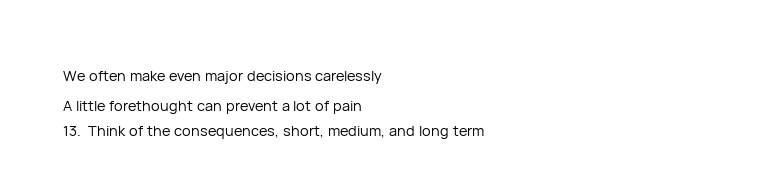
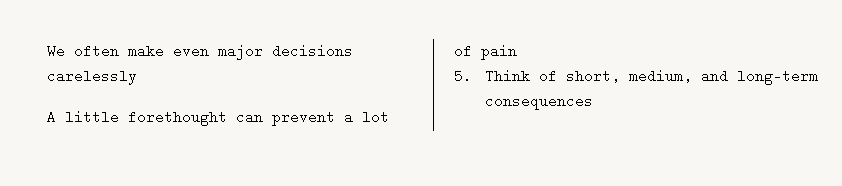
- 13. Think of the consequences, short, medium, and long term
+ 5. Think of short, medium, and long-term consequences

